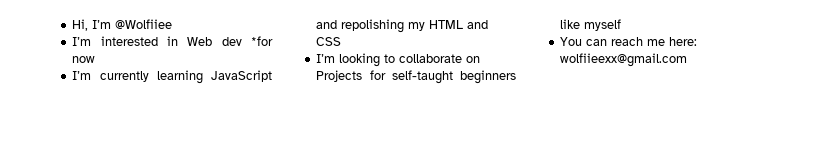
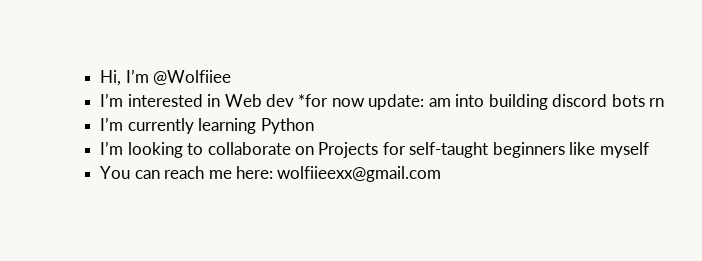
- I’m interested in Web dev *for now
- I’m currently learning JavaScript and repolishing my HTML and CSS
+ I’m interested in Web dev *for now update: am into building discord bots rn
+ I’m currently learning Python

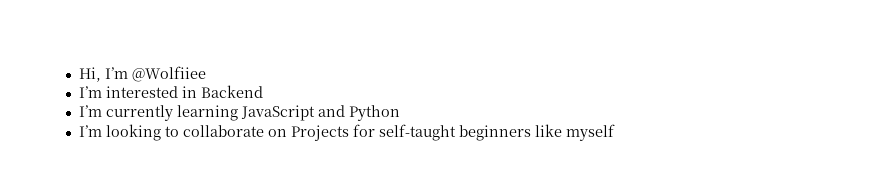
- I’m interested in Web dev *for now update: am into building discord bots rn
+ I’m interested in Backend
- I’m currently learning Python
+ I’m currently learning JavaScript and Python
- You can reach me here: wolfiieexx@gmail.com

